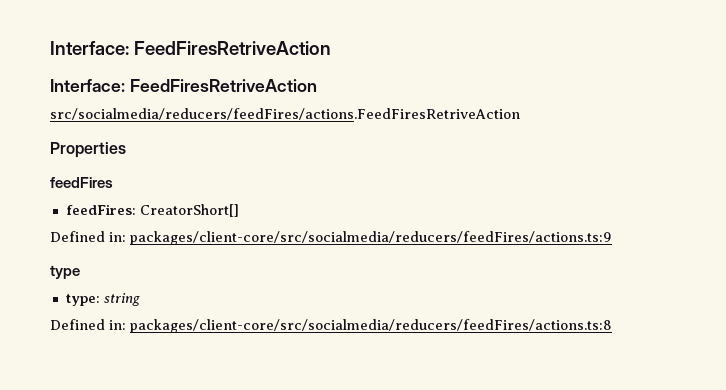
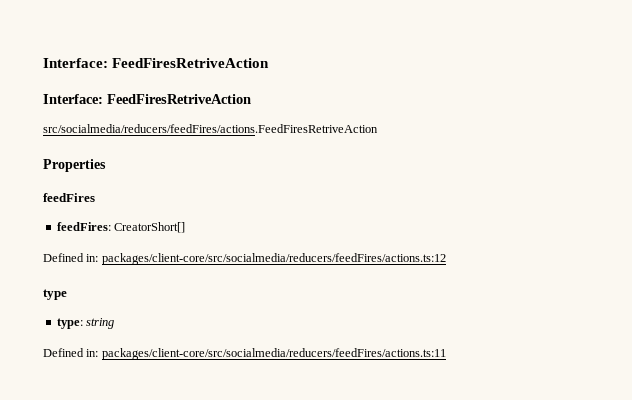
- Defined in: packages/client-core/src/socialmedia/reducers/feedFires/actions.ts:9
+ Defined in: packages/client-core/src/socialmedia/reducers/feedFires/actions.ts:12
- Defined in: packages/client-core/src/socialmedia/reducers/feedFires/actions.ts:8
+ Defined in: packages/client-core/src/socialmedia/reducers/feedFires/actions.ts:11

